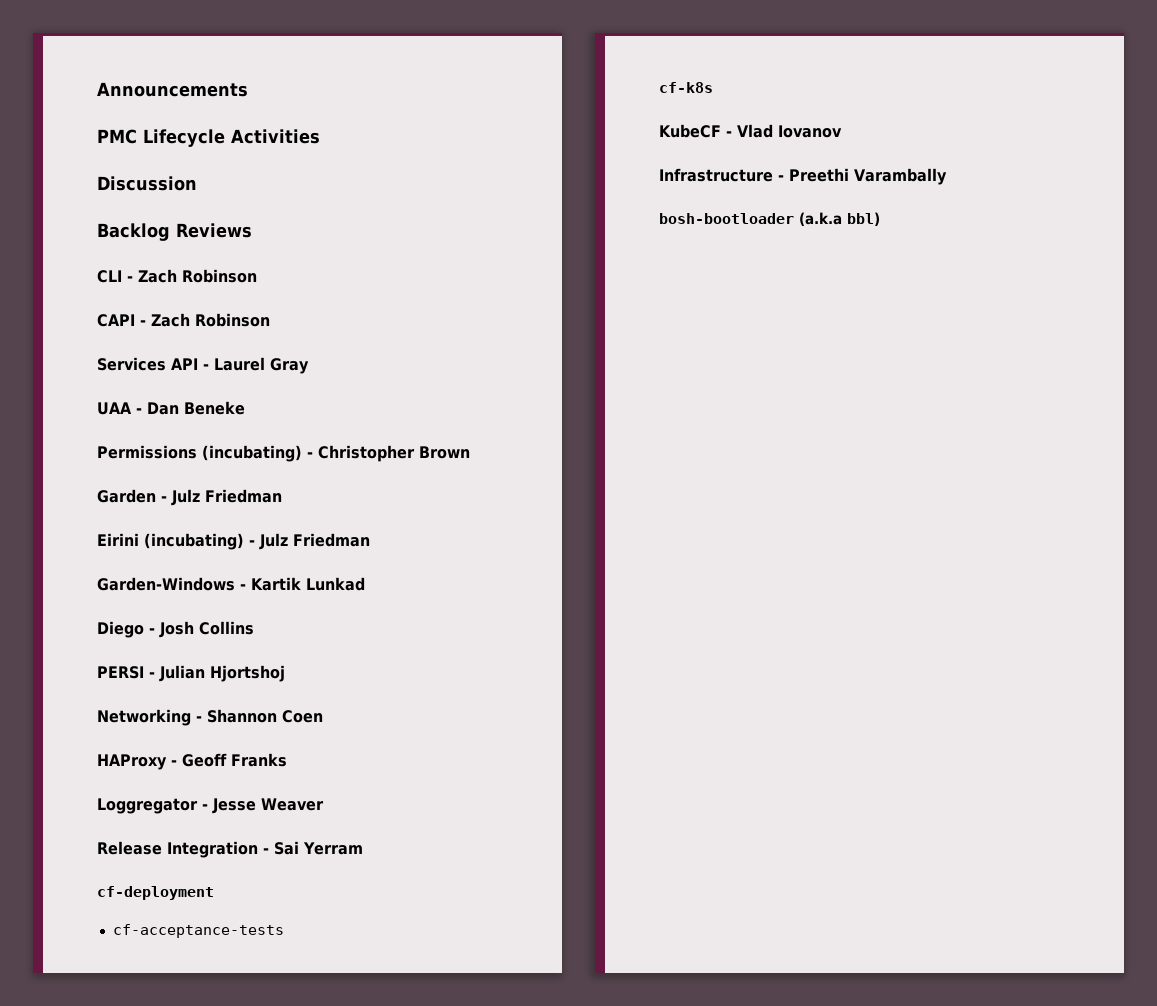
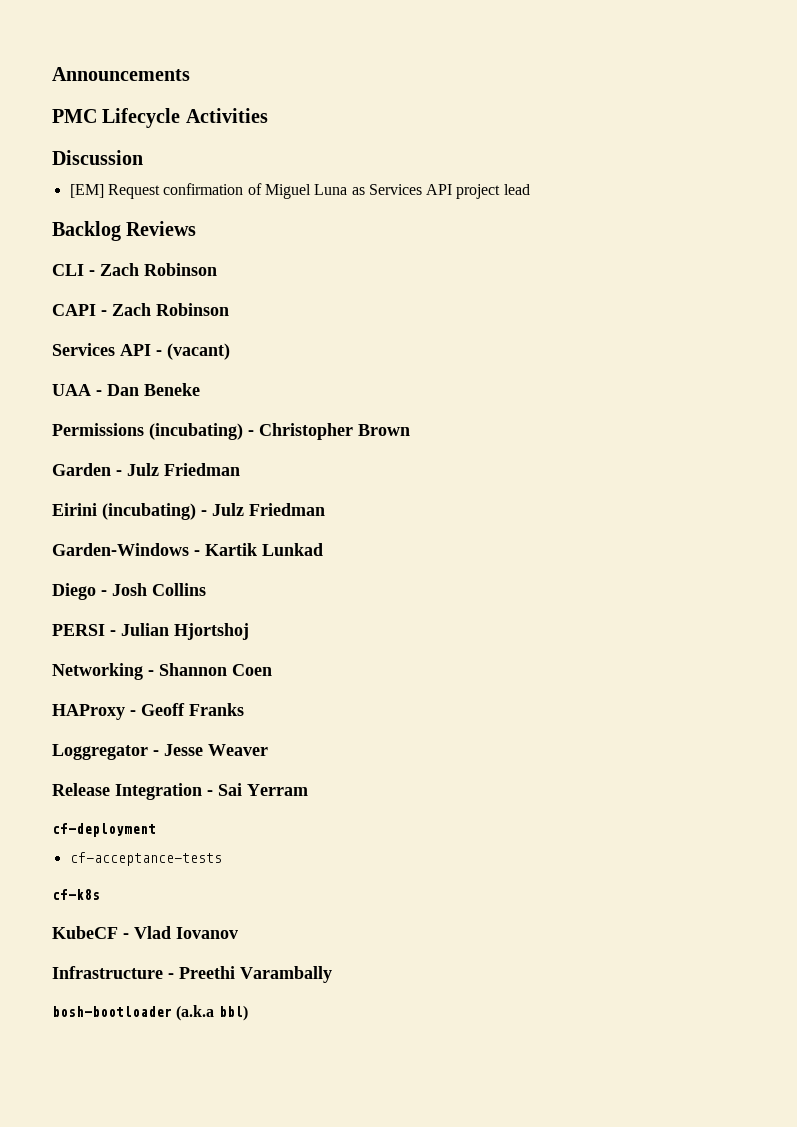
+ [EM] Request confirmation of Miguel Luna as Services API project lead
- Services API - Laurel Gray
+ Services API - (vacant)

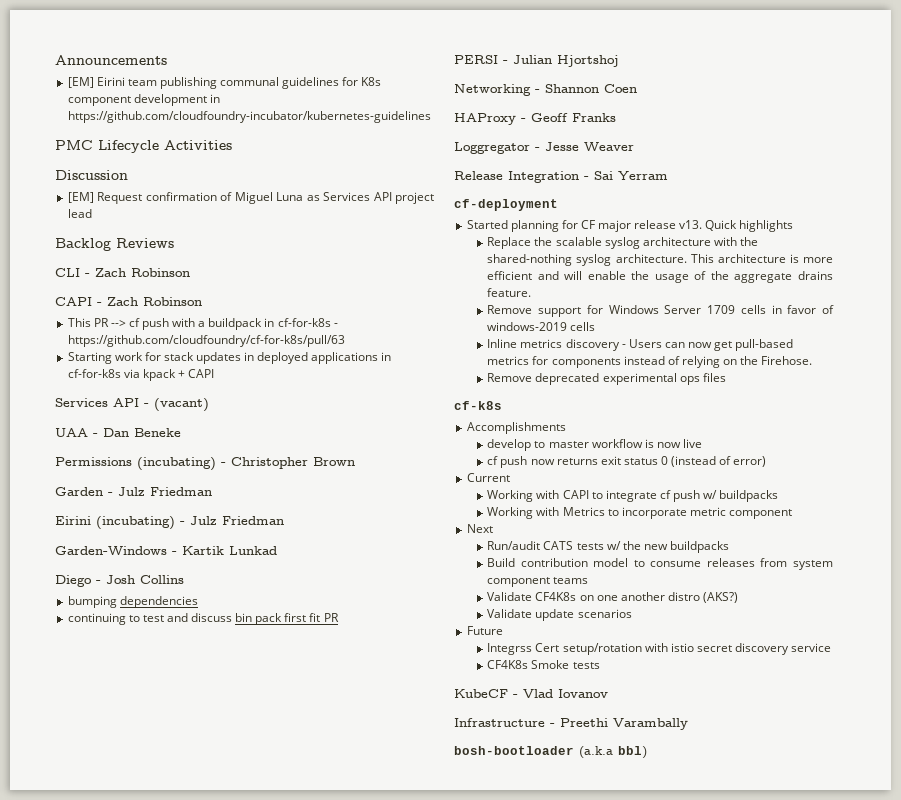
+ [EM] Eirini team publishing communal guidelines for K8s component development in https://github.com/cloudfoundry-incubator/kubernetes-guidelines
+ This PR --> cf push with a buildpack in cf-for-k8s - https://github.com/cloudfoundry/cf-for-k8s/pull/63
+ Starting work for stack updates in deployed applications in cf-for-k8s via kpack + CAPI
+ bumping dependencies
+ continuing to test and discuss bin pack first fit PR
- cf-acceptance-tests
+ Started planning for CF major release v13. Quick highlights
+ Replace the scalable syslog architecture with the shared-nothing syslog architecture. This architecture is more efficient and will enable the usage of the aggregate drains feature.
+ Remove support for Windows Server 1709 cells in favor of windows-2019 cells
+ Inline metrics discovery - Users can now get pull-based metrics for components instead of relying on the Firehose.
+ Remove deprecated experimental ops files
  cf-k8s
+ Accomplishments
+ develop to master workflow is now live
+ cf push now returns exit status 0 (instead of error)
+ Current
+ Working with CAPI to integrate cf push w/ buildpacks
+ Working with Metrics to incorporate metric component
+ Next
+ Run/audit CATS tests w/ the new buildpacks
+ Build contribution model to consume releases from system component teams
+ Validate CF4K8s on one another distro (AKS?)
+ Validate update scenarios
+ Future
+ Integrss Cert setup/rotation with istio secret discovery service
+ CF4K8s Smoke tests

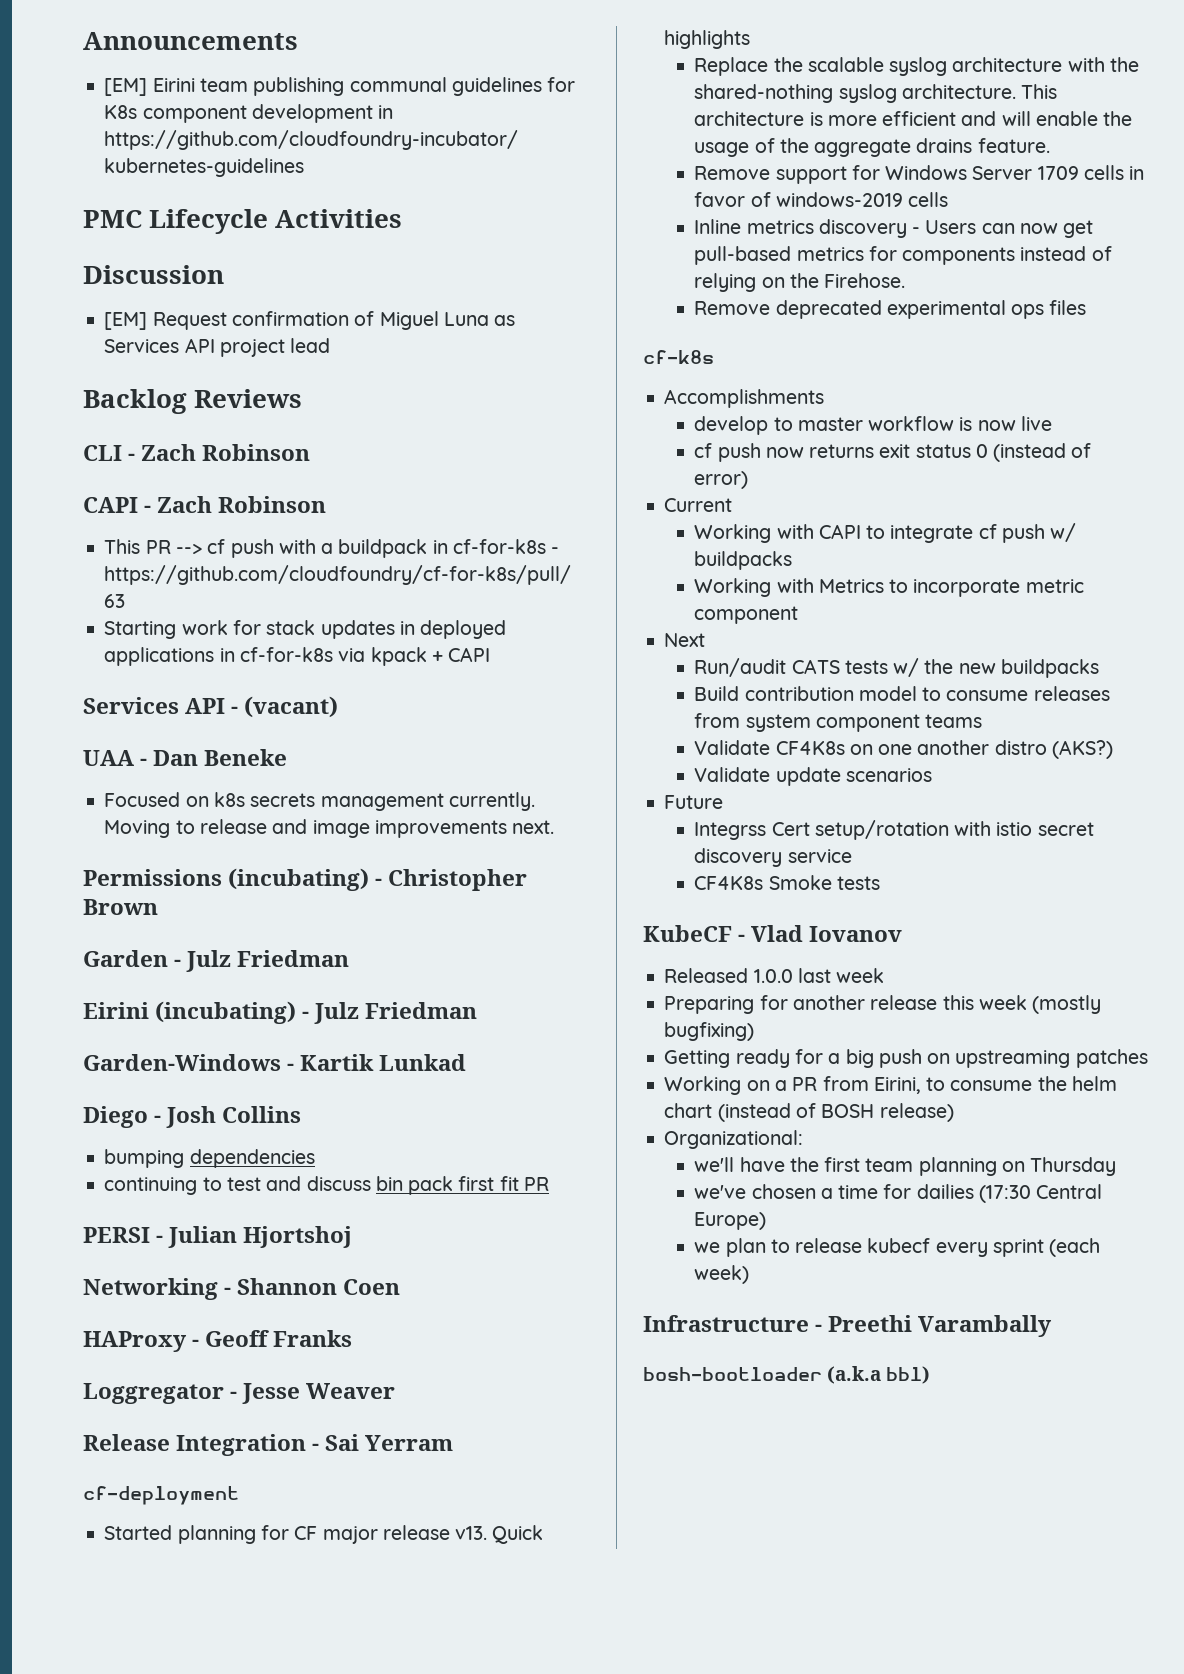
+ Focused on k8s secrets management currently. Moving to release and image improvements next.
+ Released 1.0.0 last week
+ Preparing for another release this week (mostly bugfixing)
+ Getting ready for a big push on upstreaming patches
+ Working on a PR from Eirini, to consume the helm chart (instead of BOSH release)
+ Organizational:
+ we'll have the first team planning on Thursday
+ we've chosen a time for dailies (17:30 Central Europe)
+ we plan to release kubecf every sprint (each week)

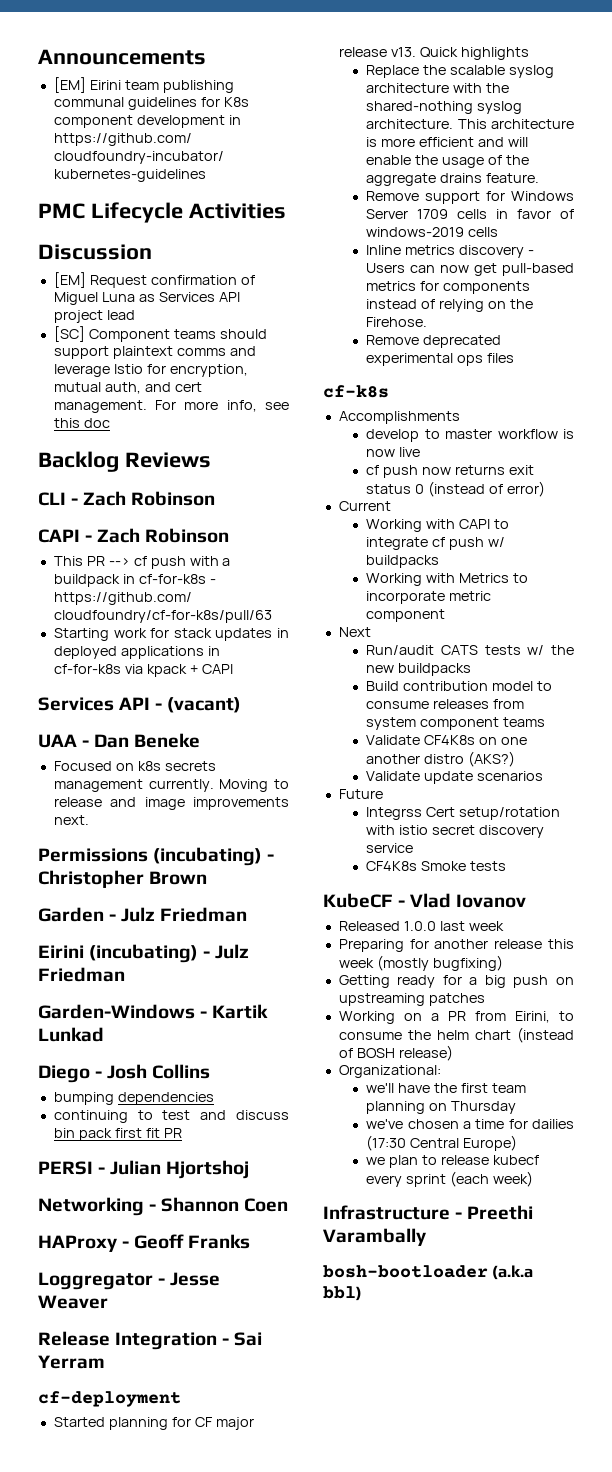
+ [SC] Component teams should support plaintext comms and leverage Istio for encryption, mutual auth, and cert management. For more info, see this doc

